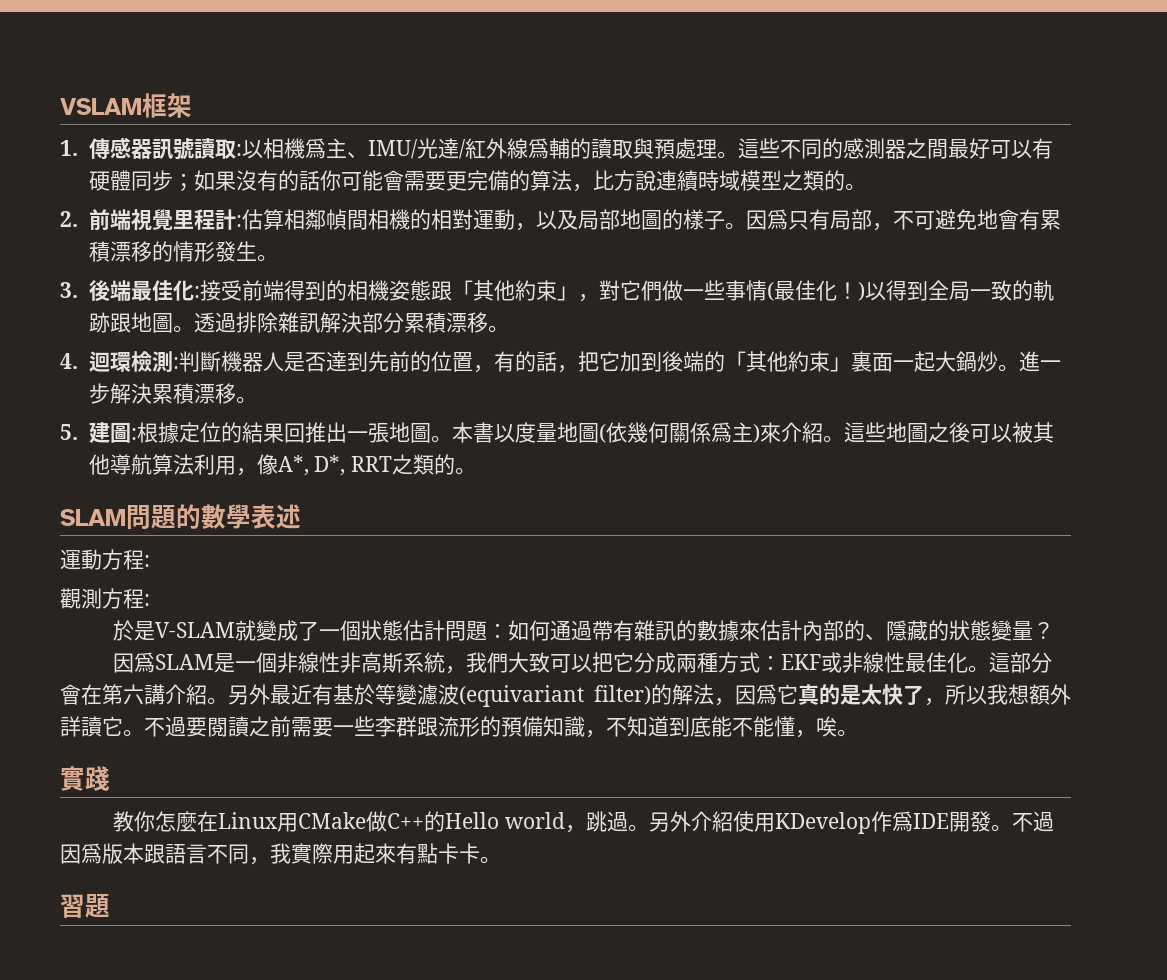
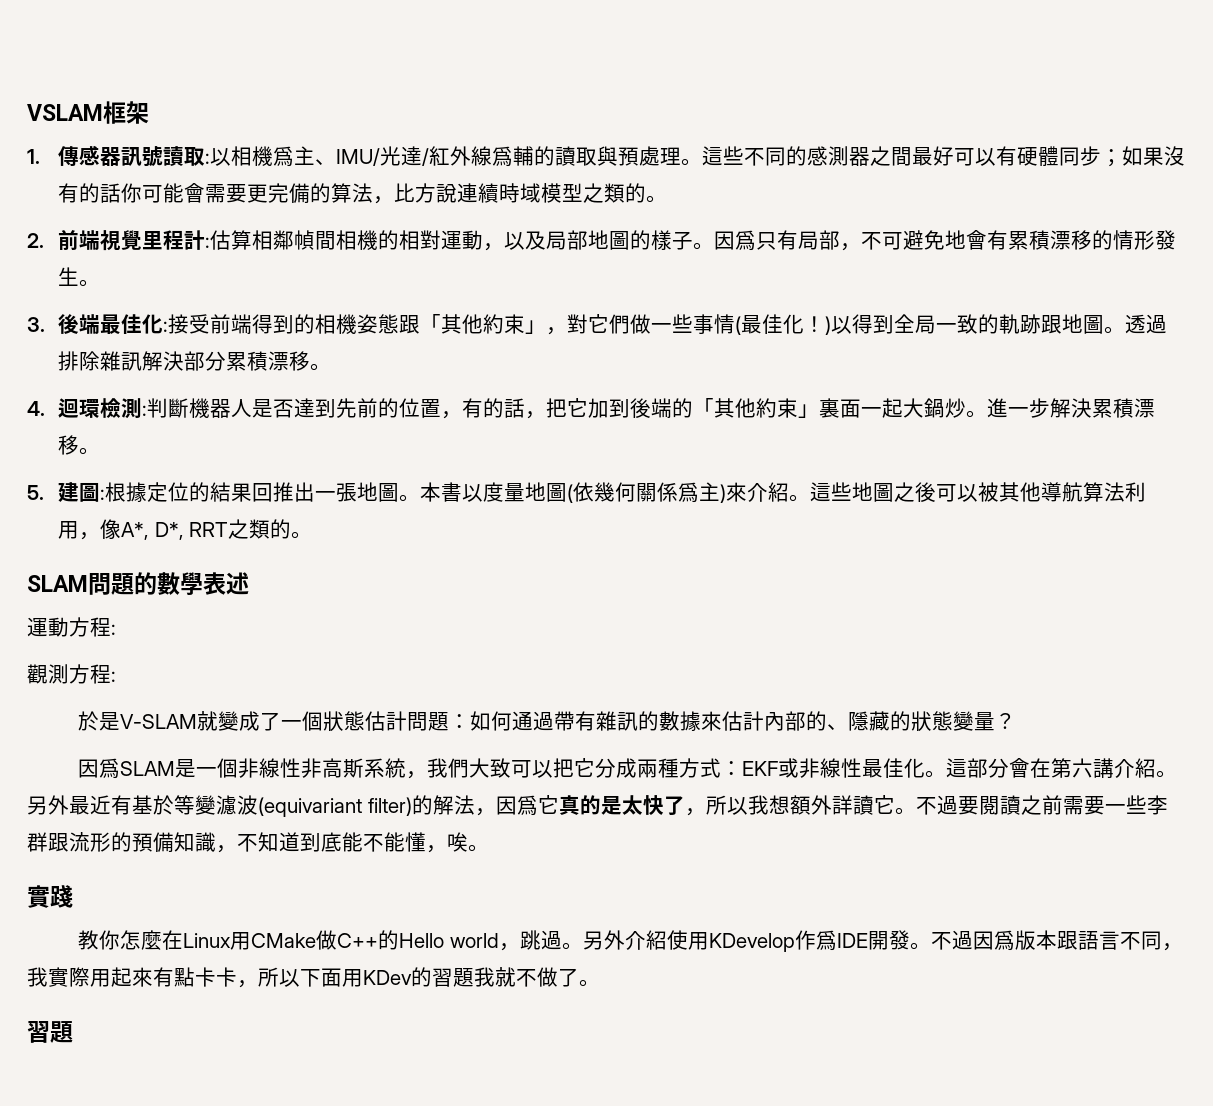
- 不過因爲版本跟語言不同，我實際用起來有點卡卡。
+ 不過因爲版本跟語言不同，我實際用起來有點卡卡，所以下面用KDev的習題我就不做了。

